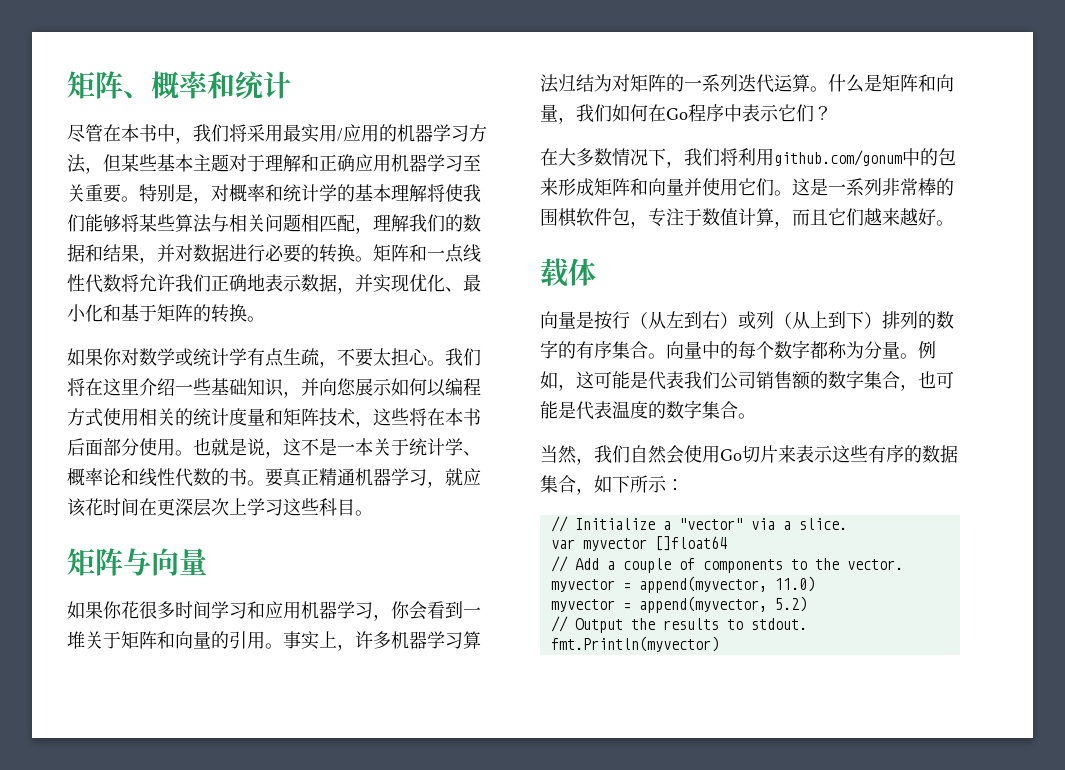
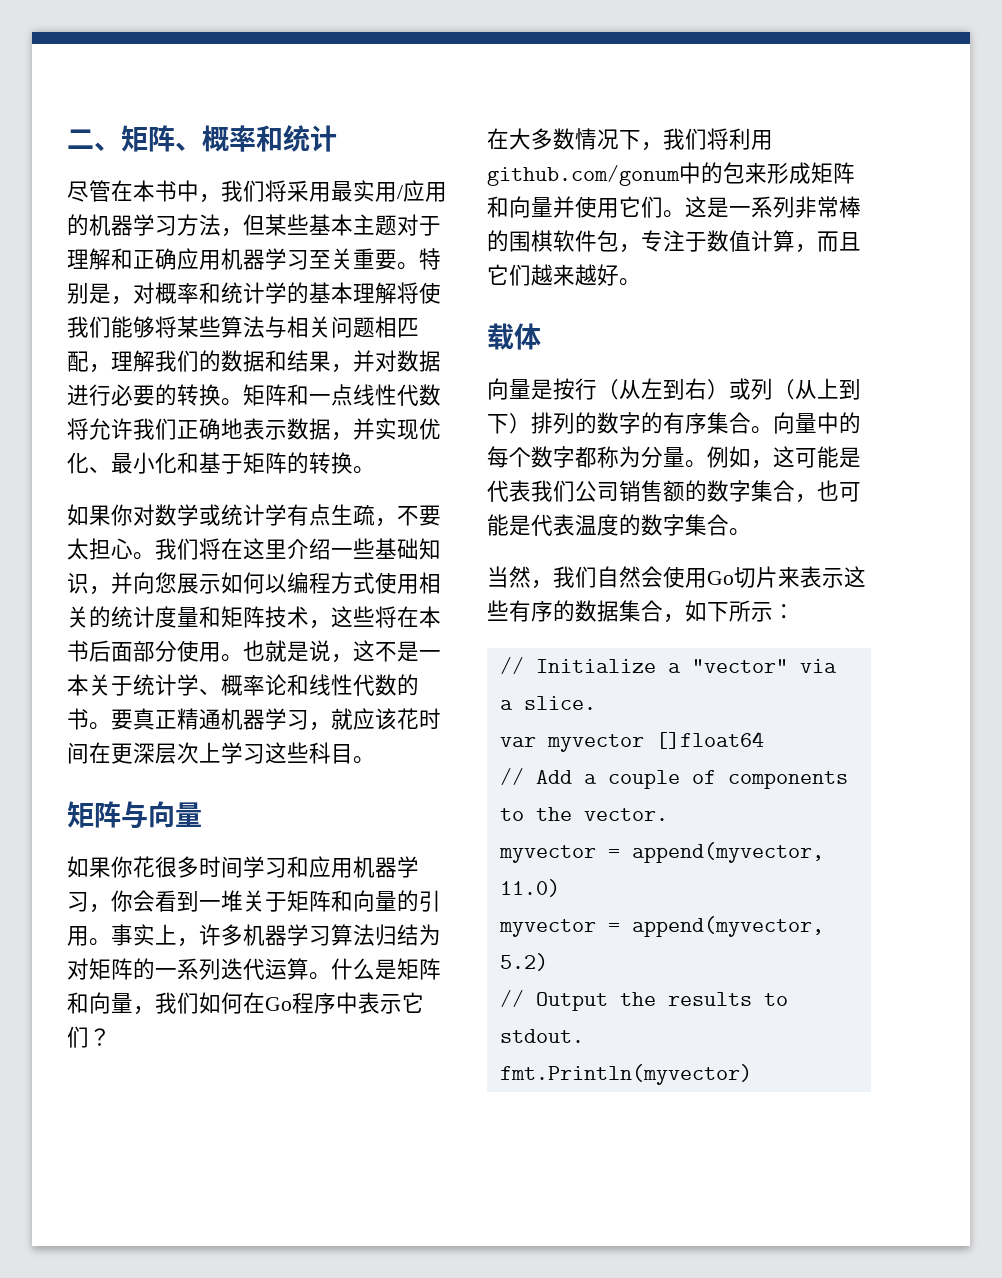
- 矩阵、概率和统计
+ 二、矩阵、概率和统计

